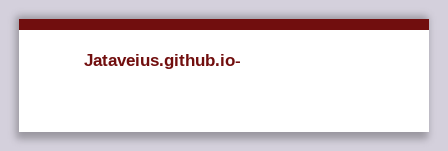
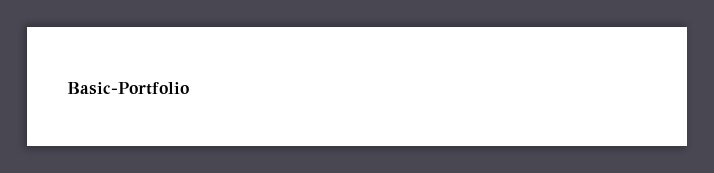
- Jataveius.github.io-
+ Basic-Portfolio

